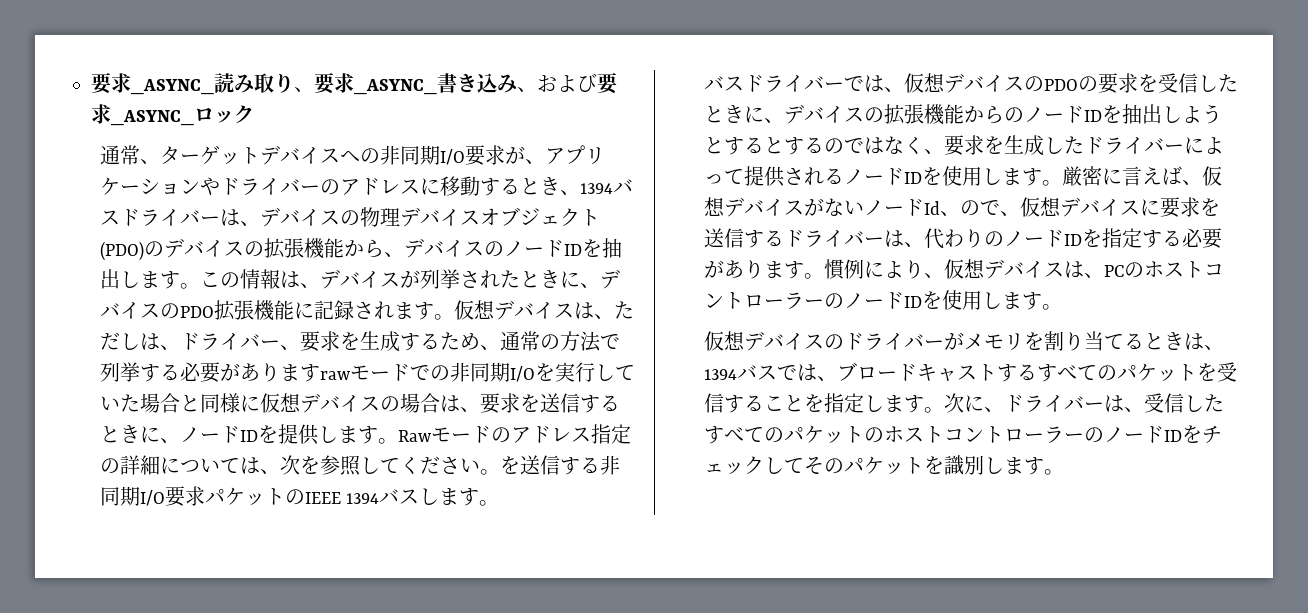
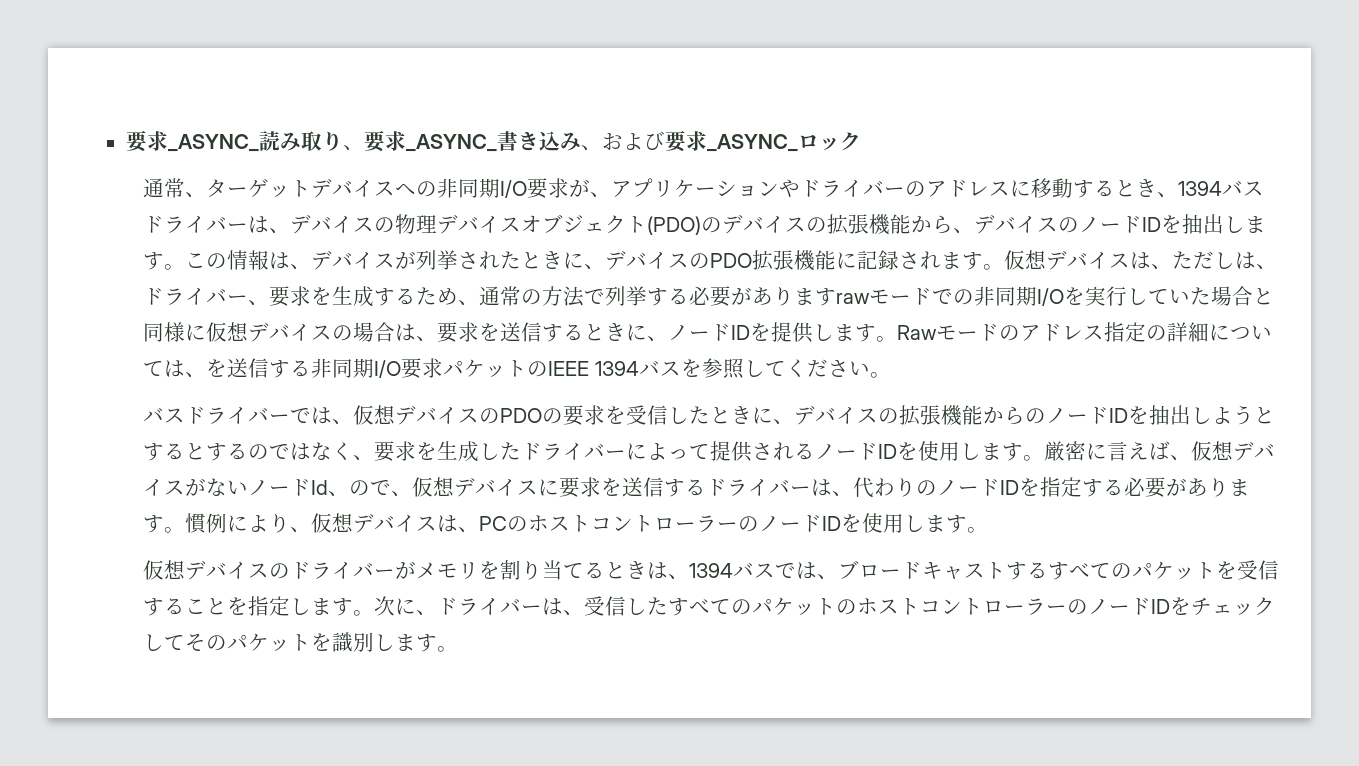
- Rawモードのアドレス指定の詳細については、次を参照してください。を送信する非同期I/O要求パケットのIEEE 1394バスします。
+ Rawモードのアドレス指定の詳細については、を送信する非同期I/O要求パケットのIEEE 1394バスを参照してください。

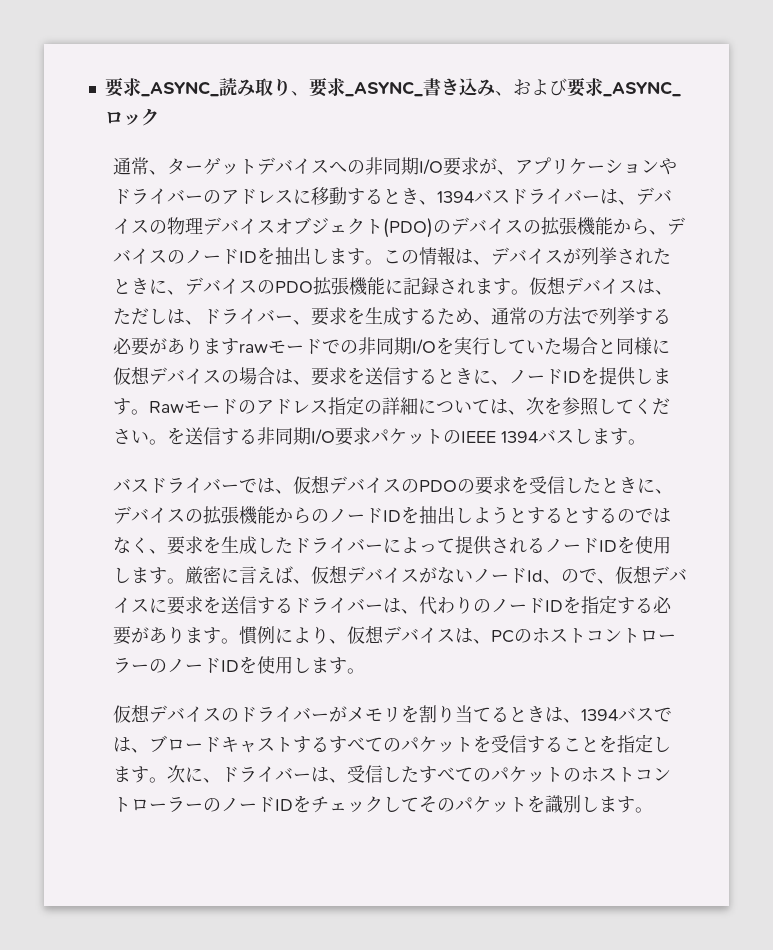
- Rawモードのアドレス指定の詳細については、を送信する非同期I/O要求パケットのIEEE 1394バスを参照してください。
+ Rawモードのアドレス指定の詳細については、次を参照してください。を送信する非同期I/O要求パケットのIEEE 1394バスします。

